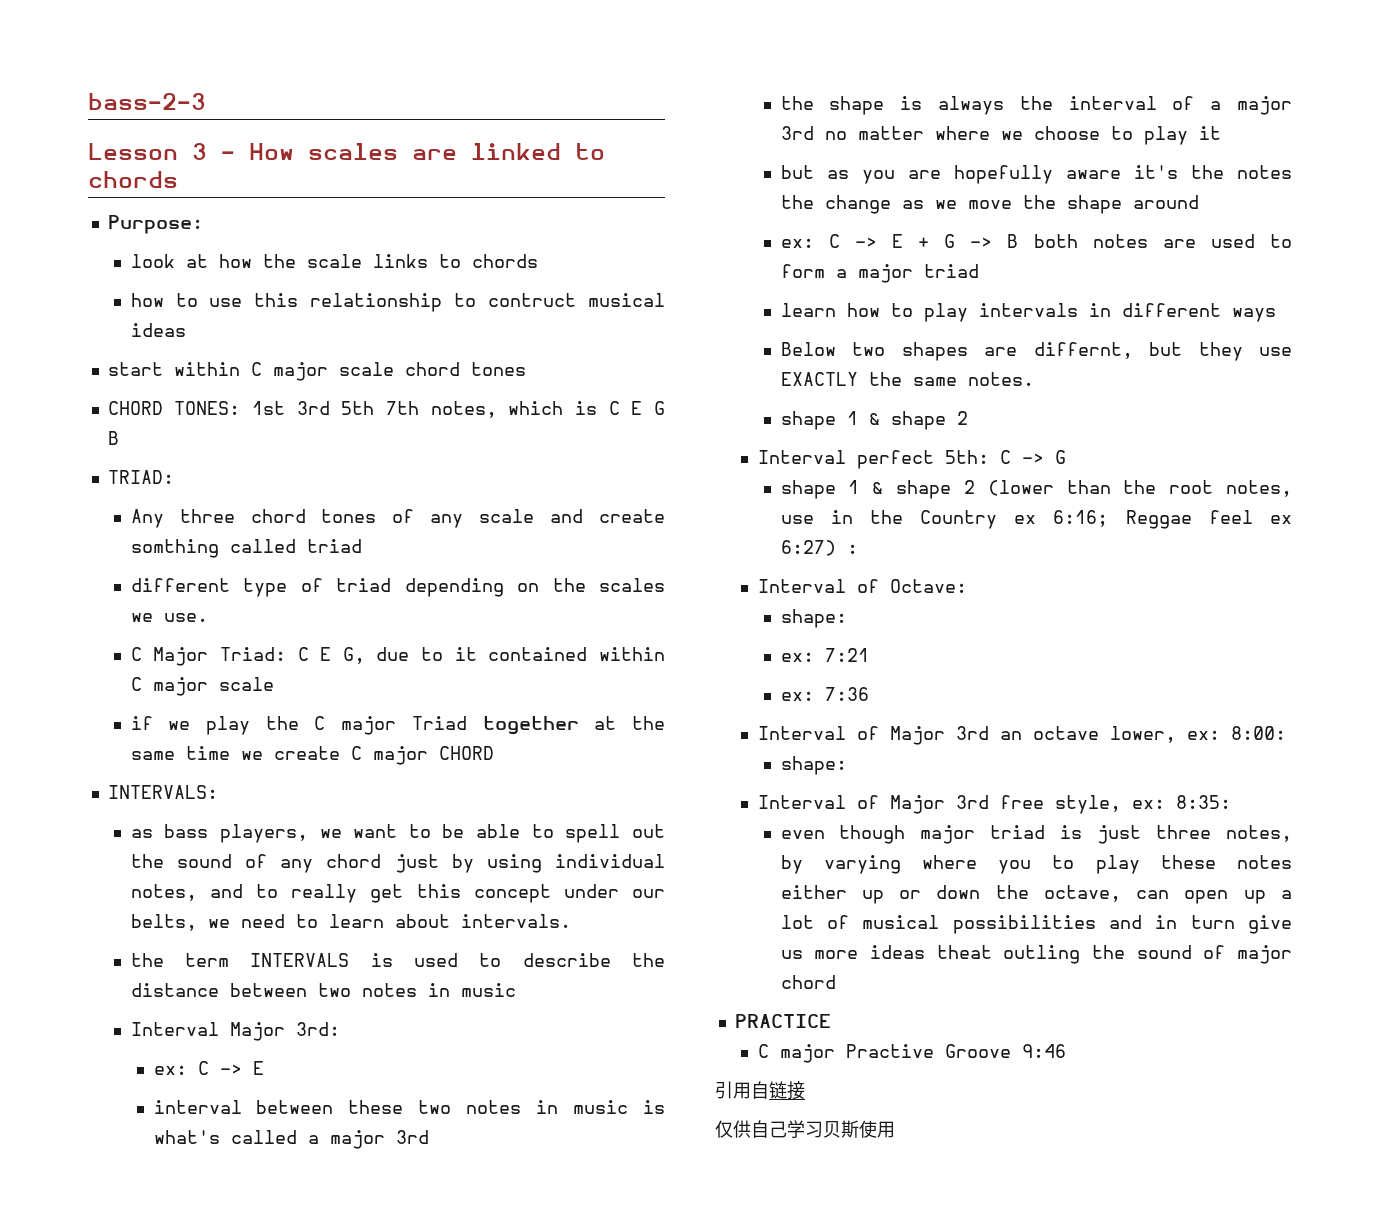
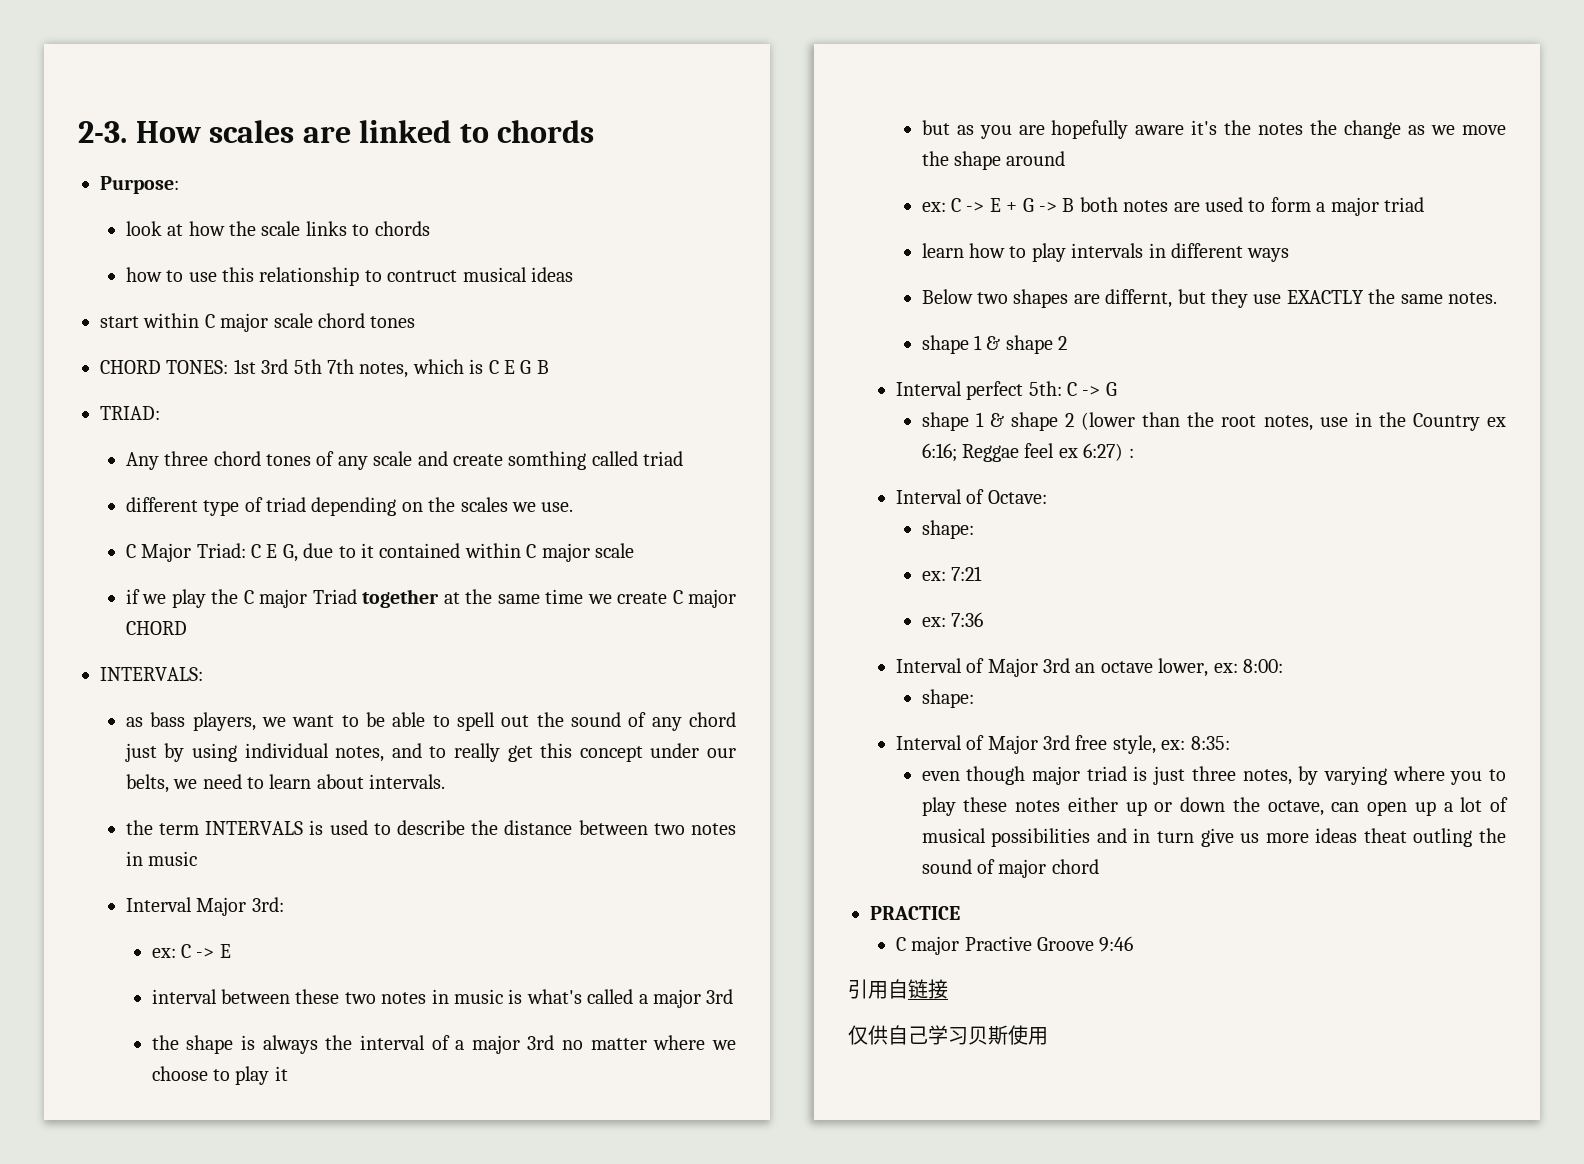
- bass-2-3
- Lesson 3 - How scales are linked to chords
+ 2-3. How scales are linked to chords

